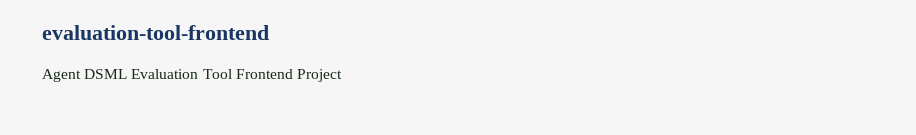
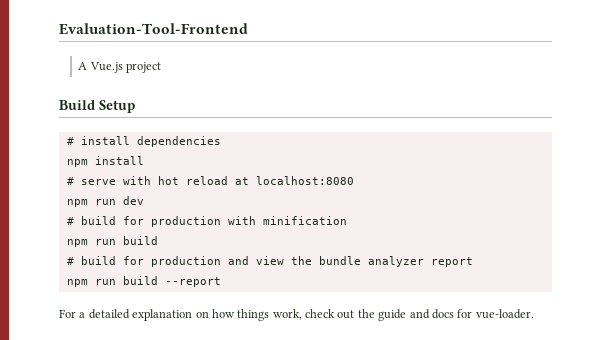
- evaluation-tool-frontend
- Agent DSML Evaluation Tool Frontend Project
+ Evaluation-Tool-Frontend
+ A Vue.js project
+ Build Setup
+ # install dependencies
+ npm install
+ # serve with hot reload at localhost:8080
+ npm run dev
+ # build for production with minification
+ npm run build
+ # build for production and view the bundle analyzer report
+ npm run build --report
+ For a detailed explanation on how things work, check out the guide and docs for vue-loader.

